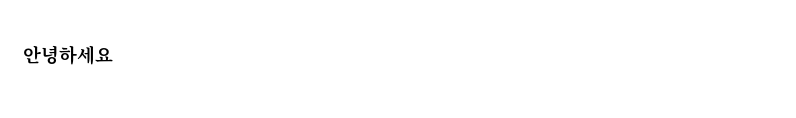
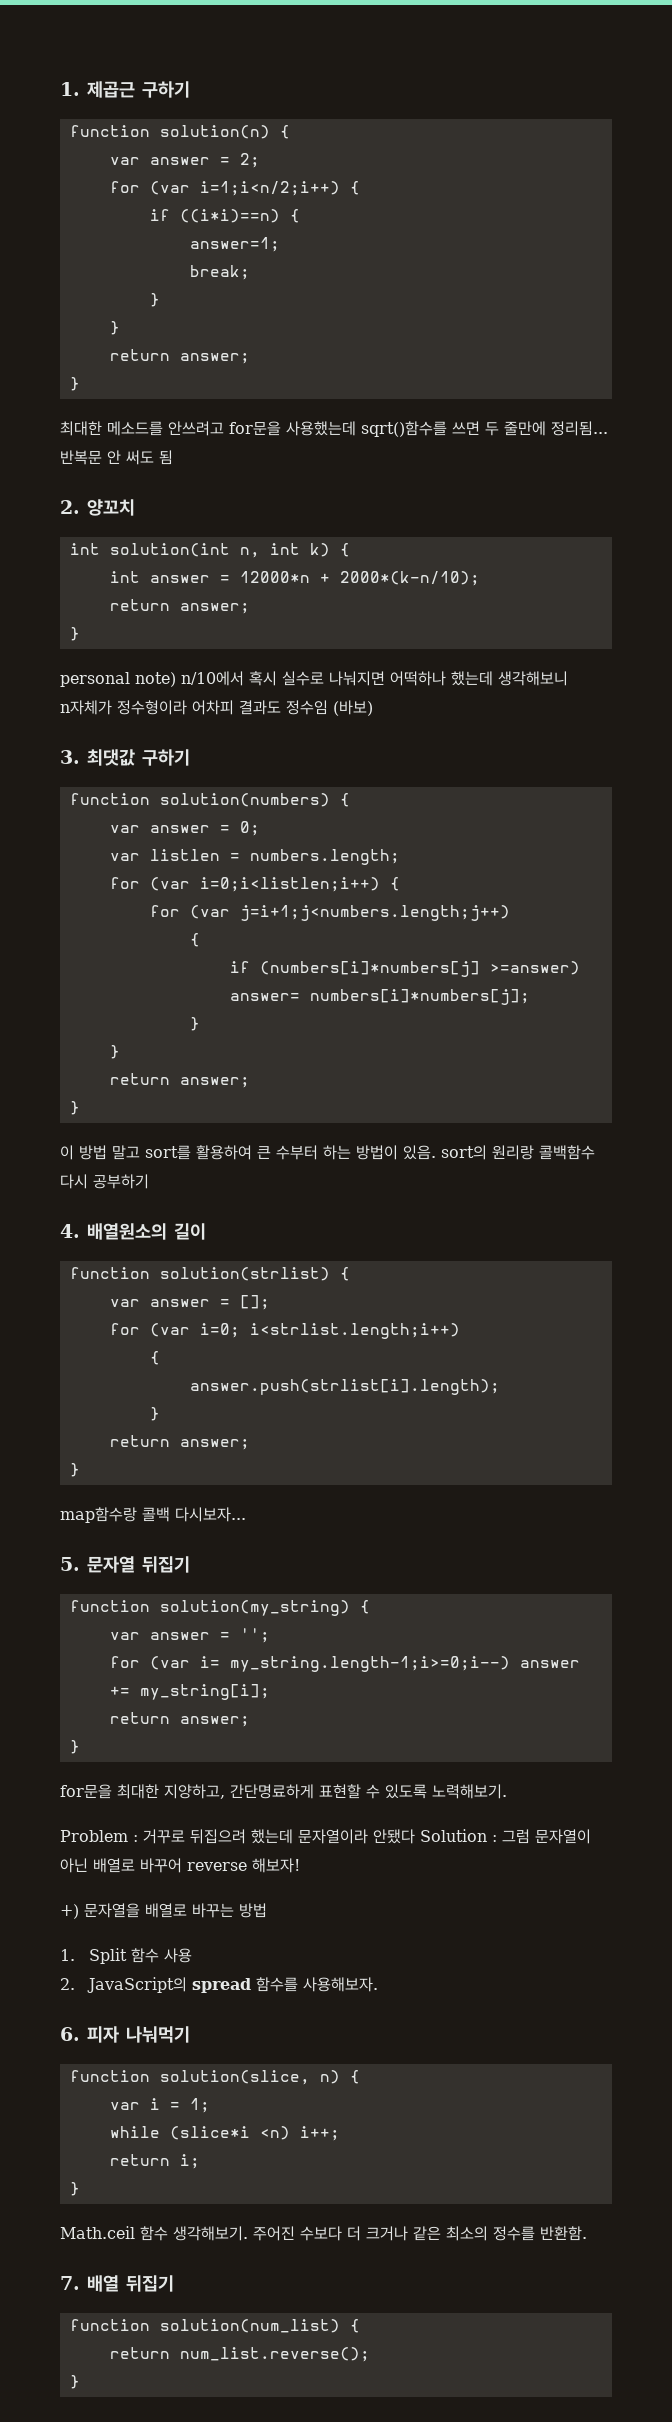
- 안녕하세요
+ 1. 제곱근 구하기
+ function solution(n) {
+ var answer = 2;
+ for (var i=1;i<n/2;i++) {
+ if ((i*i)==n) {
+ answer=1;
+ break;
+ }
+ }
+ return answer;
+ }
+ 최대한 메소드를 안쓰려고 for문을 사용했는데 sqrt()함수를 쓰면 두 줄만에 정리됨... 반복문 안 써도 됨
+ 2. 양꼬치
+ int solution(int n, int k) {
+ int answer = 12000*n + 2000*(k-n/10);
+ return answer;
+ }
+ personal note) n/10에서 혹시 실수로 나눠지면 어떡하나 했는데 생각해보니 n자체가 정수형이라 어차피 결과도 정수임 (바보)
+ 3. 최댓값 구하기
+ function solution(numbers) {
+ var answer = 0;
+ var listlen = numbers.length;
+ for (var i=0;i<listlen;i++) {
+ for (var j=i+1;j<numbers.length;j++)
+ {
+ if (numbers[i]*numbers[j] >=answer) answer= numbers[i]*numbers[j];
+ }
+ }
+ return answer;
+ }
+ 이 방법 말고 sort를 활용하여 큰 수부터 하는 방법이 있음. sort의 원리랑 콜백함수 다시 공부하기
+ 4. 배열원소의 길이
+ function solution(strlist) {
+ var answer = [];
+ for (var i=0; i<strlist.length;i++)
+ {
+ answer.push(strlist[i].length);
+ }
+ return answer;
+ }
+ map함수랑 콜백 다시보자...
+ 5. 문자열 뒤집기
+ function solution(my_string) {
+ var answer = '';
+ for (var i= my_string.length-1;i>=0;i--) answer += my_string[i];
+ return answer;
+ }
+ for문을 최대한 지양하고, 간단명료하게 표현할 수 있도록 노력해보기.
+ Problem : 거꾸로 뒤집으려 했는데 문자열이라 안됐다 Solution : 그럼 문자열이 아닌 배열로 바꾸어 reverse 해보자!
+ +) 문자열을 배열로 바꾸는 방법
+ 1. Split 함수 사용
+ 2. JavaScript의 spread 함수를 사용해보자.
+ 6. 피자 나눠먹기
+ function solution(slice, n) {
+ var i = 1;
+ while (slice*i <n) i++;
+ return i;
+ }
+ Math.ceil 함수 생각해보기. 주어진 수보다 더 크거나 같은 최소의 정수를 반환함.
+ 7. 배열 뒤집기
+ function solution(num_list) {
+ return num_list.reverse();
+ }

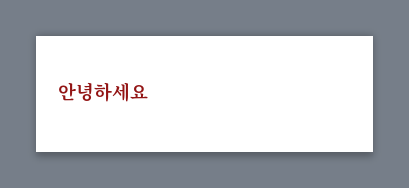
- 1. 제곱근 구하기
- function solution(n) {
- var answer = 2;
- for (var i=1;i<n/2;i++) {
- if ((i*i)==n) {
- answer=1;
- break;
- }
- }
- return answer;
- }
- 최대한 메소드를 안쓰려고 for문을 사용했는데 sqrt()함수를 쓰면 두 줄만에 정리됨... 반복문 안 써도 됨
- 2. 양꼬치
- int solution(int n, int k) {
- int answer = 12000*n + 2000*(k-n/10);
- return answer;
- }
- personal note) n/10에서 혹시 실수로 나눠지면 어떡하나 했는데 생각해보니 n자체가 정수형이라 어차피 결과도 정수임 (바보)
- 3. 최댓값 구하기
- function solution(numbers) {
- var answer = 0;
- var listlen = numbers.length;
- for (var i=0;i<listlen;i++) {
- for (var j=i+1;j<numbers.length;j++)
- {
- if (numbers[i]*numbers[j] >=answer) answer= numbers[i]*numbers[j];
- }
- }
- return answer;
- }
- 이 방법 말고 sort를 활용하여 큰 수부터 하는 방법이 있음. sort의 원리랑 콜백함수 다시 공부하기
- 4. 배열원소의 길이
- function solution(strlist) {
- var answer = [];
- for (var i=0; i<strlist.length;i++)
- {
- answer.push(strlist[i].length);
- }
- return answer;
- }
- map함수랑 콜백 다시보자...
- 5. 문자열 뒤집기
- function solution(my_string) {
- var answer = '';
- for (var i= my_string.length-1;i>=0;i--) answer += my_string[i];
- return answer;
- }
- for문을 최대한 지양하고, 간단명료하게 표현할 수 있도록 노력해보기.
- Problem : 거꾸로 뒤집으려 했는데 문자열이라 안됐다 Solution : 그럼 문자열이 아닌 배열로 바꾸어 reverse 해보자!
- +) 문자열을 배열로 바꾸는 방법
- 1. Split 함수 사용
- 2. JavaScript의 spread 함수를 사용해보자.
- 6. 피자 나눠먹기
- function solution(slice, n) {
- var i = 1;
- while (slice*i <n) i++;
- return i;
- }
- Math.ceil 함수 생각해보기. 주어진 수보다 더 크거나 같은 최소의 정수를 반환함.
- 7. 배열 뒤집기
- function solution(num_list) {
- return num_list.reverse();
- }
+ 안녕하세요

